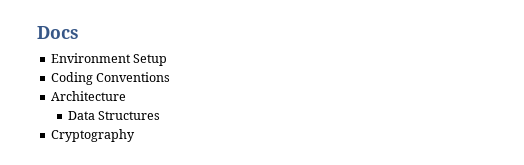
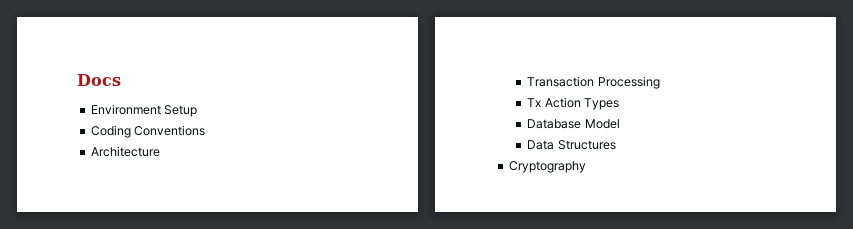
+ Transaction Processing
+ Tx Action Types
+ Database Model

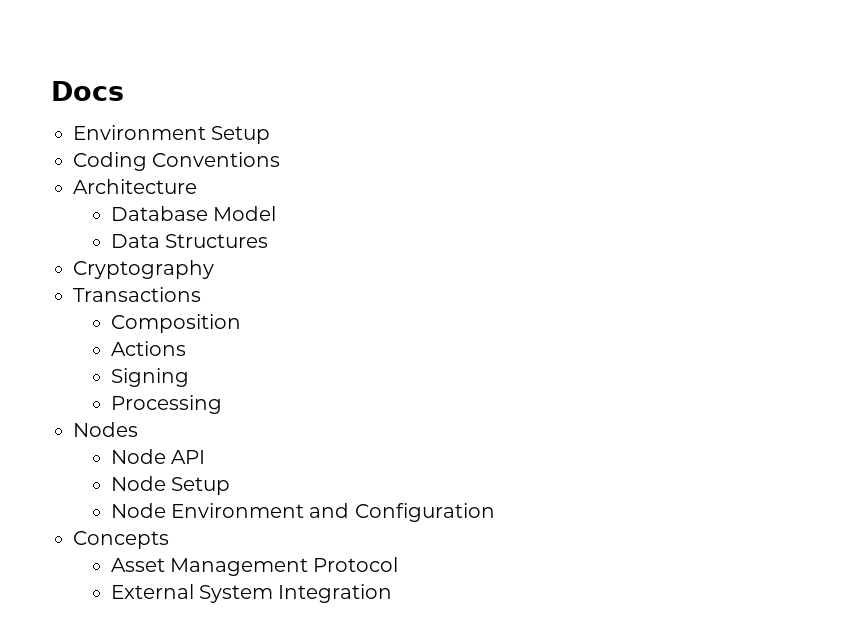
- Transaction Processing
- Tx Action Types
+ Transactions
+ Composition
+ Actions
+ Signing
+ Processing
+ Nodes
+ Node API
+ Node Setup
+ Node Environment and Configuration
+ Concepts
+ Asset Management Protocol
+ External System Integration

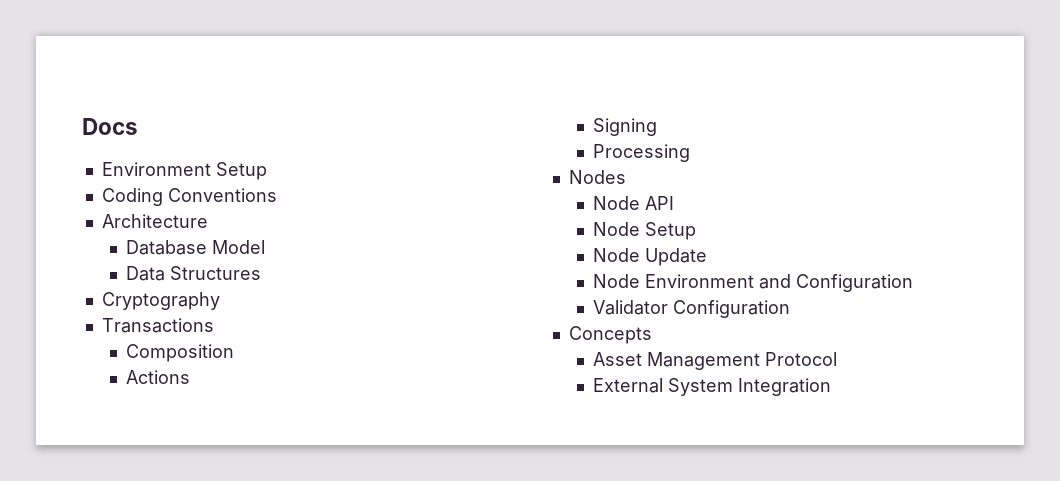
+ Node Update
+ Validator Configuration

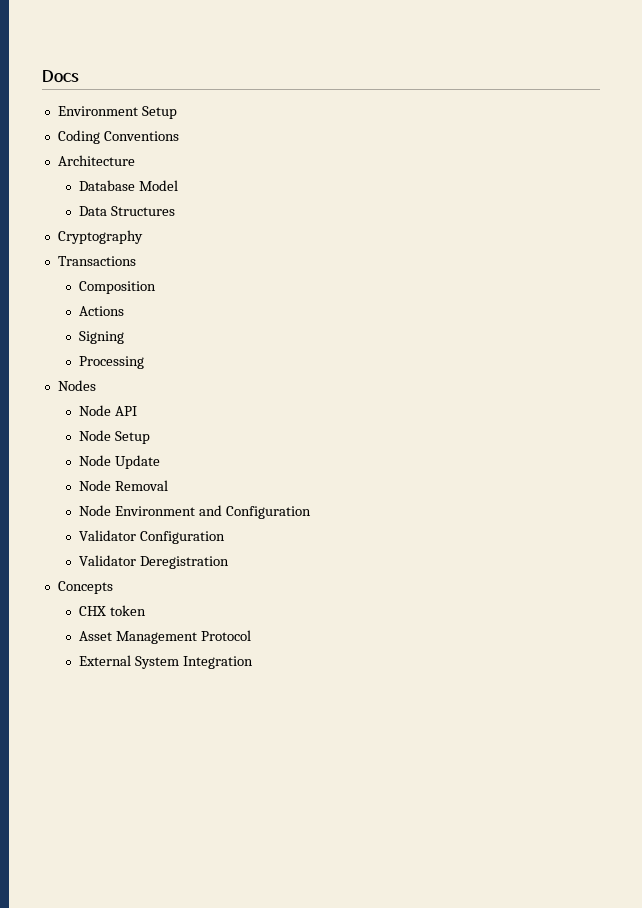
+ Node Removal
+ Validator Deregistration
+ CHX token

